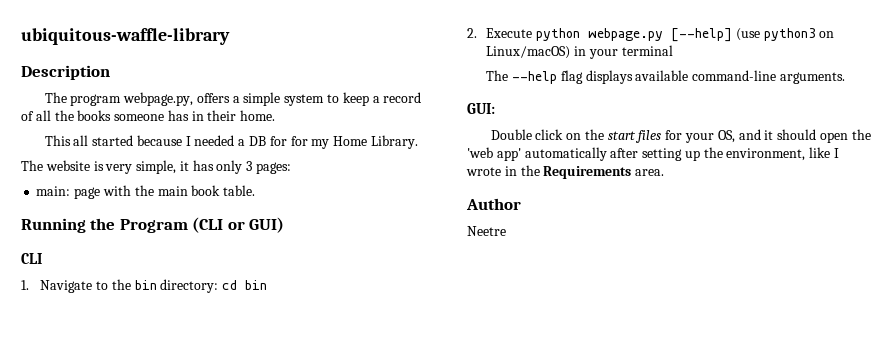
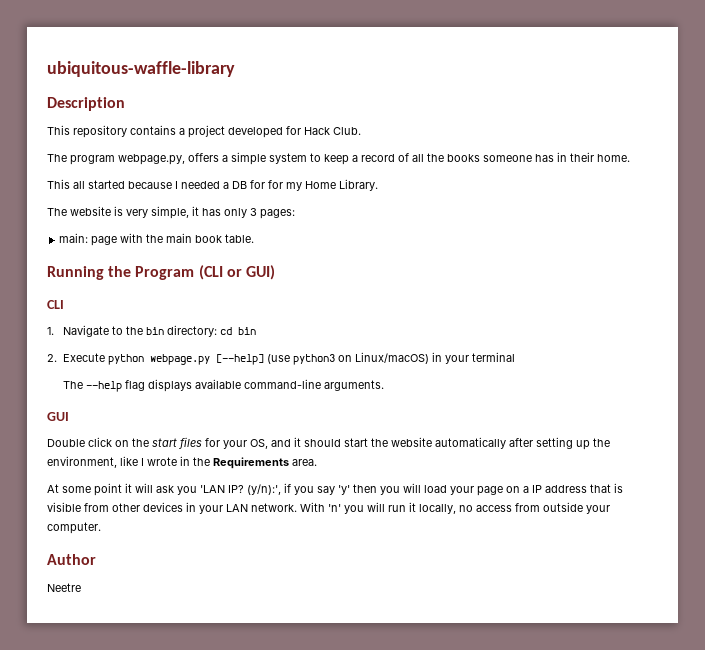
+ This repository contains a project developed for Hack Club.
- GUI:
+ GUI
- Double click on the start files for your OS, and it should open the 'web app' automatically after setting up the environment, like I wrote in the Requirements area.
+ Double click on the start files for your OS, and it should start the website automatically after setting up the environment, like I wrote in the Requirements area.
+ At some point it will ask you 'LAN IP? (y/n):', if you say 'y' then you will load your page on a IP address that is visible from other devices in your LAN network. With 'n' you will run it locally, no access from outside your computer.

